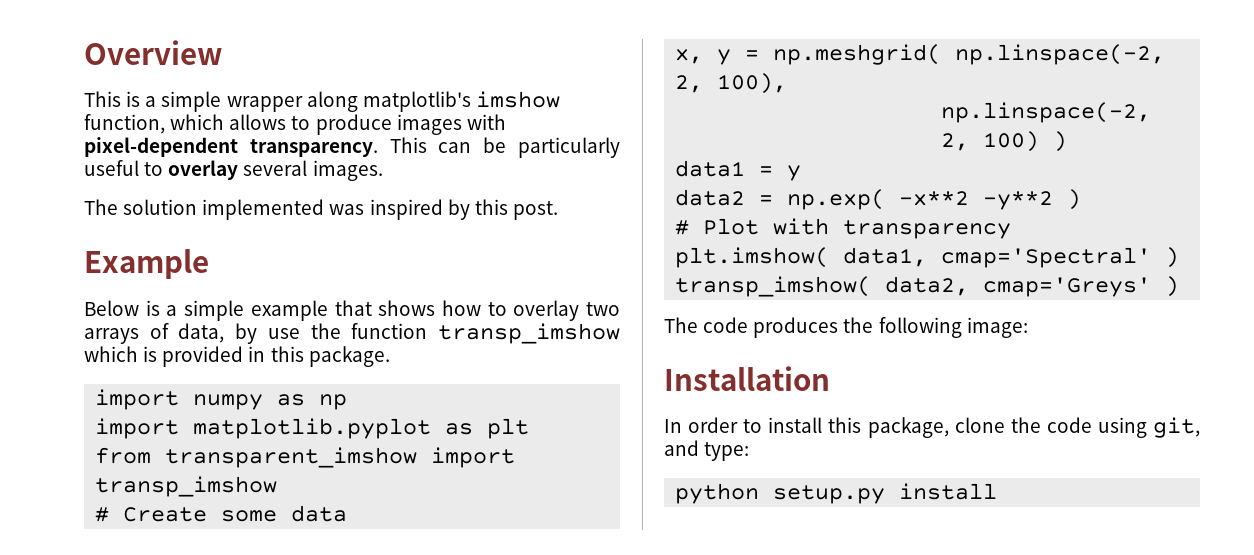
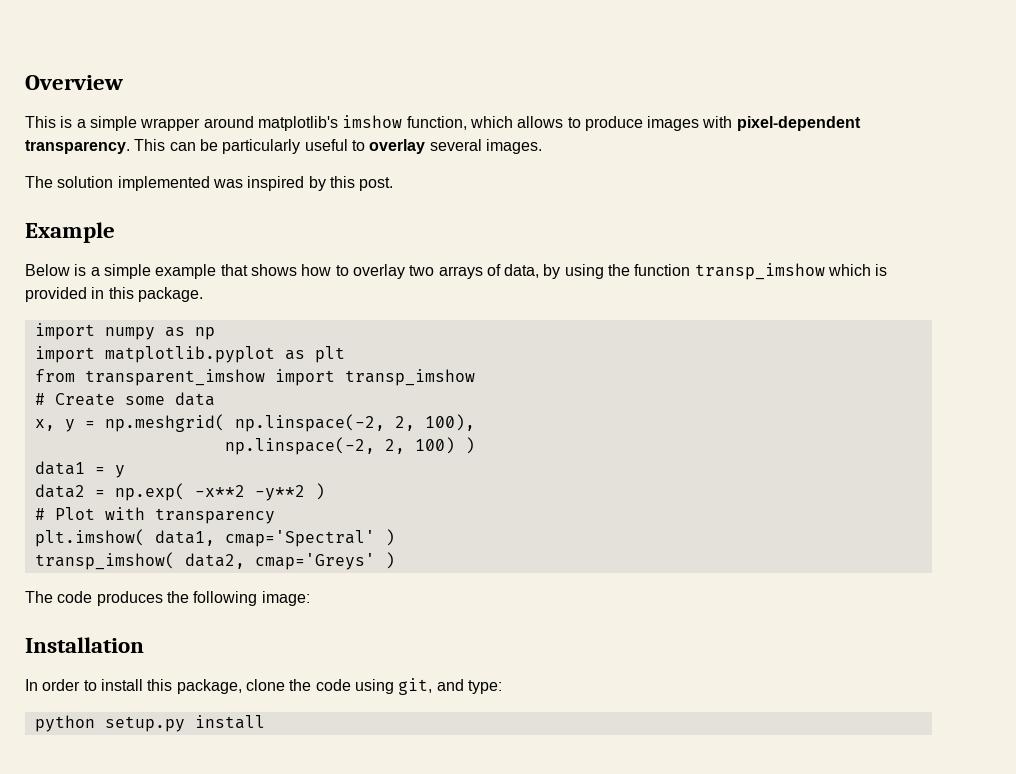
- This is a simple wrapper along matplotlib's imshow function, which allows to produce images with pixel-dependent transparency.
+ This is a simple wrapper around matplotlib's imshow function, which allows to produce images with pixel-dependent transparency.
- Below is a simple example that shows how to overlay two arrays of data, by use the function transp_imshow which is provided in this package.
+ Below is a simple example that shows how to overlay two arrays of data, by using the function transp_imshow which is provided in this package.

